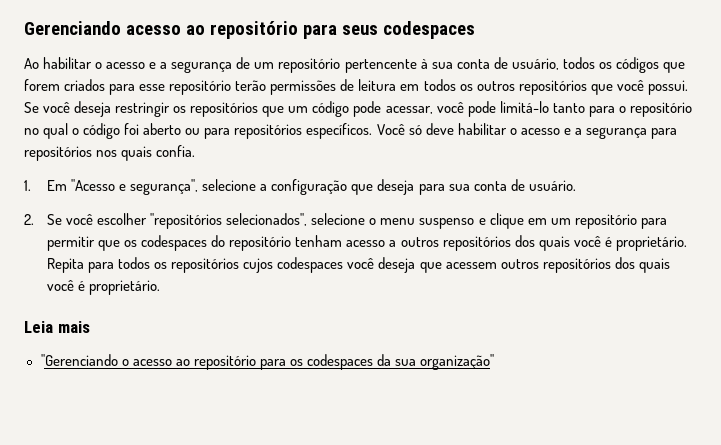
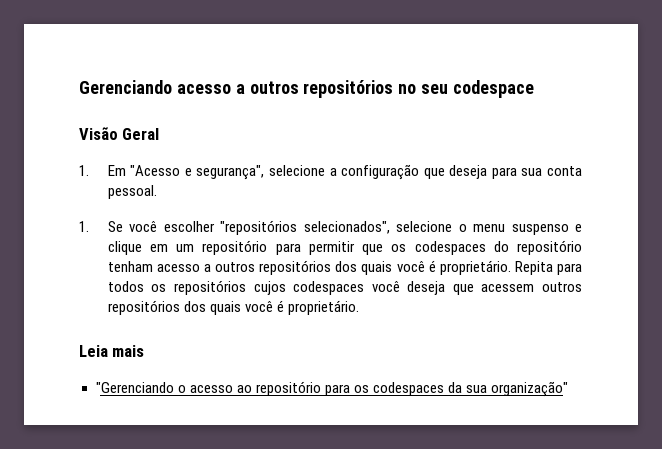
- Gerenciando acesso ao repositório para seus codespaces
- Ao habilitar o acesso e a segurança de um repositório pertencente à sua conta de usuário, todos os códigos que forem criados para esse repositório terão permissões de leitura em todos os outros repositórios que você possui. Se você deseja restringir os repositórios que um código pode acessar, você pode limitá-lo tanto para o repositório no qual o código foi aberto ou para repositórios específicos. Você só deve habilitar o acesso e a segurança para repositórios nos quais confia.
+ Gerenciando acesso a outros repositórios no seu codespace
+ Visão Geral
- 1. Em "Acesso e segurança", selecione a configuração que deseja para sua conta de usuário.
- 2. Se você escolher "repositórios selecionados", selecione o menu suspenso e clique em um repositório para permitir que os codespaces do repositório tenham acesso a outros repositórios dos quais você é proprietário.
+ 1. Em "Acesso e segurança", selecione a configuração que deseja para sua conta pessoal.
+ 1. Se você escolher "repositórios selecionados", selecione o menu suspenso e clique em um repositório para permitir que os codespaces do repositório tenham acesso a outros repositórios dos quais você é proprietário.

